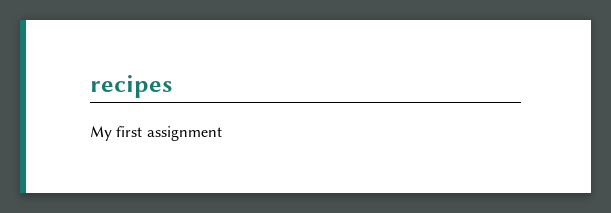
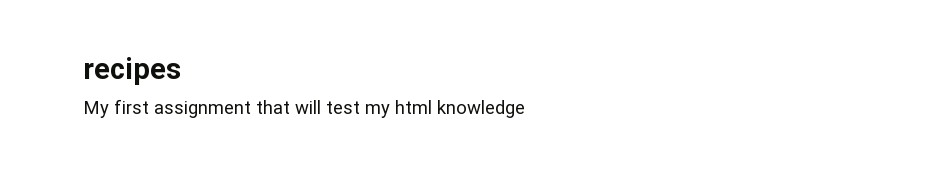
- My first assignment
+ My first assignment that will test my html knowledge

